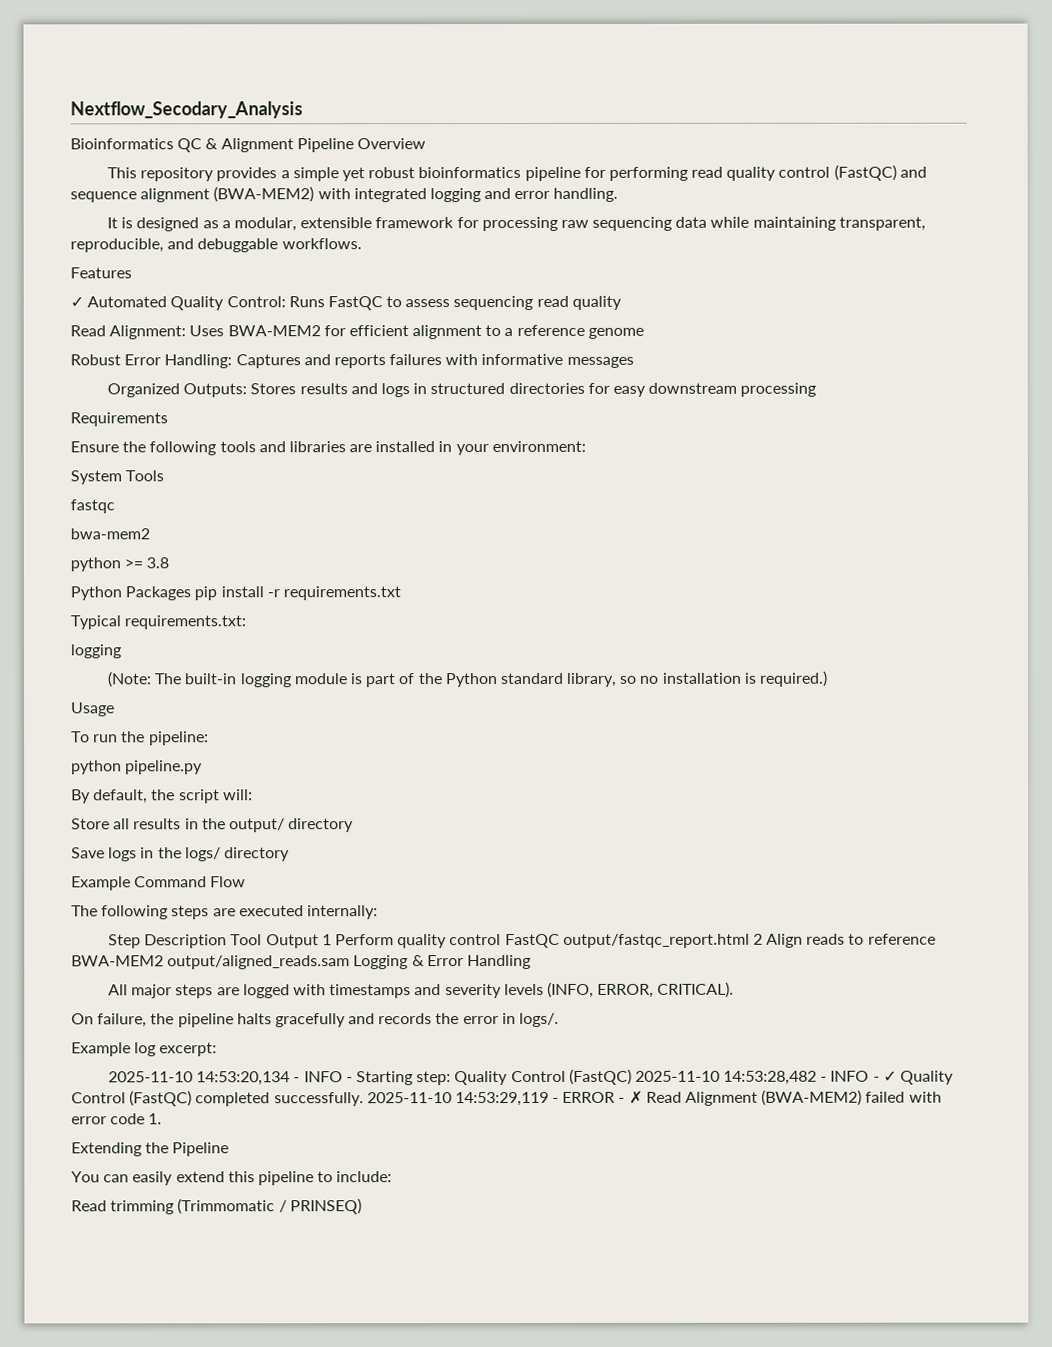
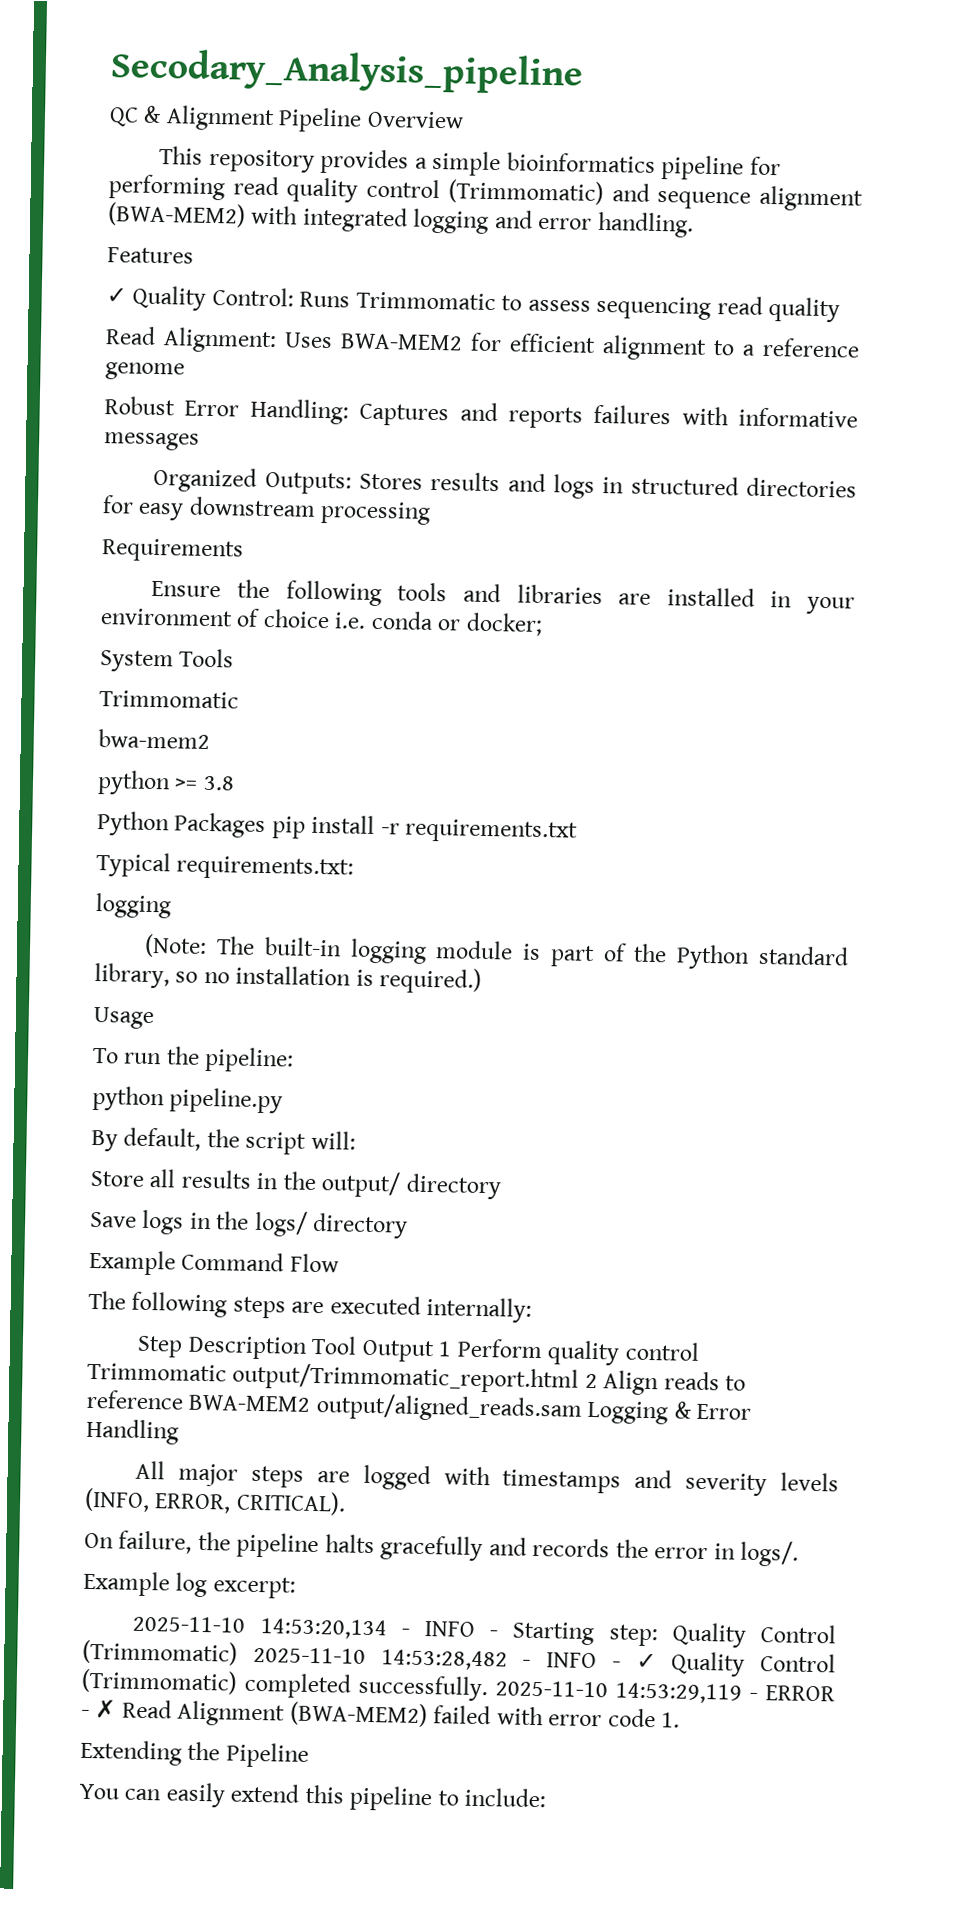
- Nextflow_Secodary_Analysis
- Bioinformatics QC & Alignment Pipeline Overview
+ Secodary_Analysis_pipeline
+ QC & Alignment Pipeline Overview
- This repository provides a simple yet robust bioinformatics pipeline for performing read quality control (FastQC) and sequence alignment (BWA-MEM2) with integrated logging and error handling.
+ This repository provides a simple bioinformatics pipeline for performing read quality control (Trimmomatic) and sequence alignment (BWA-MEM2) with integrated logging and error handling.
- It is designed as a modular, extensible framework for processing raw sequencing data while maintaining transparent, reproducible, and debuggable workflows.
- ✓ Automated Quality Control: Runs FastQC to assess sequencing read quality
+ ✓ Quality Control: Runs Trimmomatic to assess sequencing read quality
- Ensure the following tools and libraries are installed in your environment:
+ Ensure the following tools and libraries are installed in your environment of choice i.e. conda or docker;
  System Tools
- fastqc
+ Trimmomatic
- Step Description Tool Output 1 Perform quality control FastQC output/fastqc_report.html 2 Align reads to reference BWA-MEM2 output/aligned_reads.sam Logging & Error Handling
+ Step Description Tool Output 1 Perform quality control Trimmomatic output/Trimmomatic_report.html 2 Align reads to reference BWA-MEM2 output/aligned_reads.sam Logging & Error Handling
- 2025-11-10 14:53:20,134 - INFO - Starting step: Quality Control (FastQC) 2025-11-10 14:53:28,482 - INFO - ✓ Quality Control (FastQC) completed successfully.
+ 2025-11-10 14:53:20,134 - INFO - Starting step: Quality Control (Trimmomatic) 2025-11-10 14:53:28,482 - INFO - ✓ Quality Control (Trimmomatic) completed successfully.
- Read trimming (Trimmomatic / PRINSEQ)

